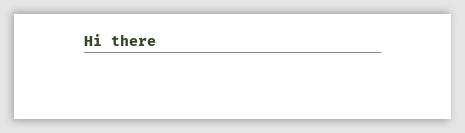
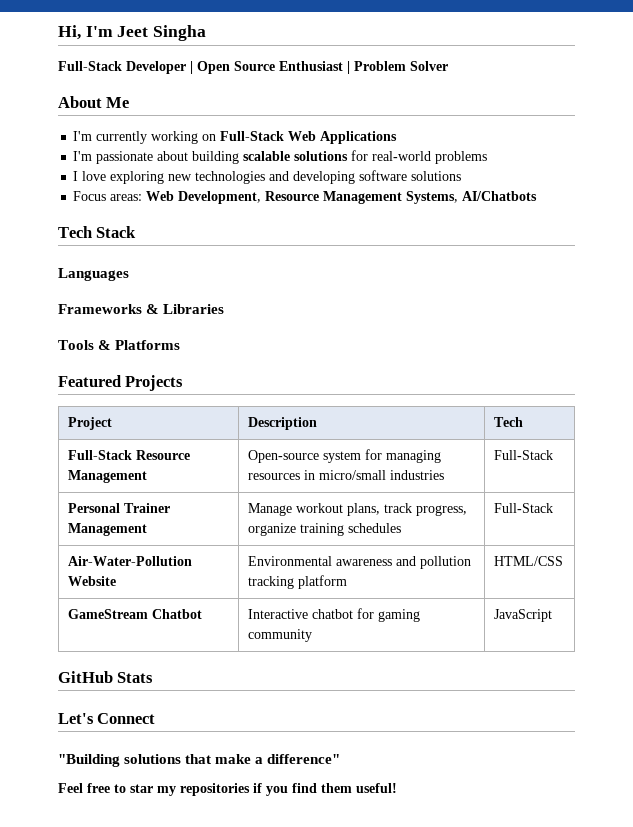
- Hi there
+ Hi, I'm Jeet Singha
+ Full-Stack Developer | Open Source Enthusiast | Problem Solver
+ About Me
+ I'm currently working on Full-Stack Web Applications
+ I'm passionate about building scalable solutions for real-world problems
+ I love exploring new technologies and developing software solutions
+ Focus areas: Web Development, Resource Management Systems, AI/Chatbots
+ Tech Stack
+ Languages
+ Frameworks & Libraries
+ Tools & Platforms
+ Featured Projects
+ Project | Description | Tech
+ Full-Stack Resource Management | Open-source system for managing resources in micro/small industries | Full-Stack
+ Personal Trainer Management | Manage workout plans, track progress, organize training schedules | Full-Stack
+ Air-Water-Pollution Website | Environmental awareness and pollution tracking platform | HTML/CSS
+ GameStream Chatbot | Interactive chatbot for gaming community | JavaScript
+ GitHub Stats
+ Let's Connect
+ "Building solutions that make a difference"
+ Feel free to star my repositories if you find them useful!

